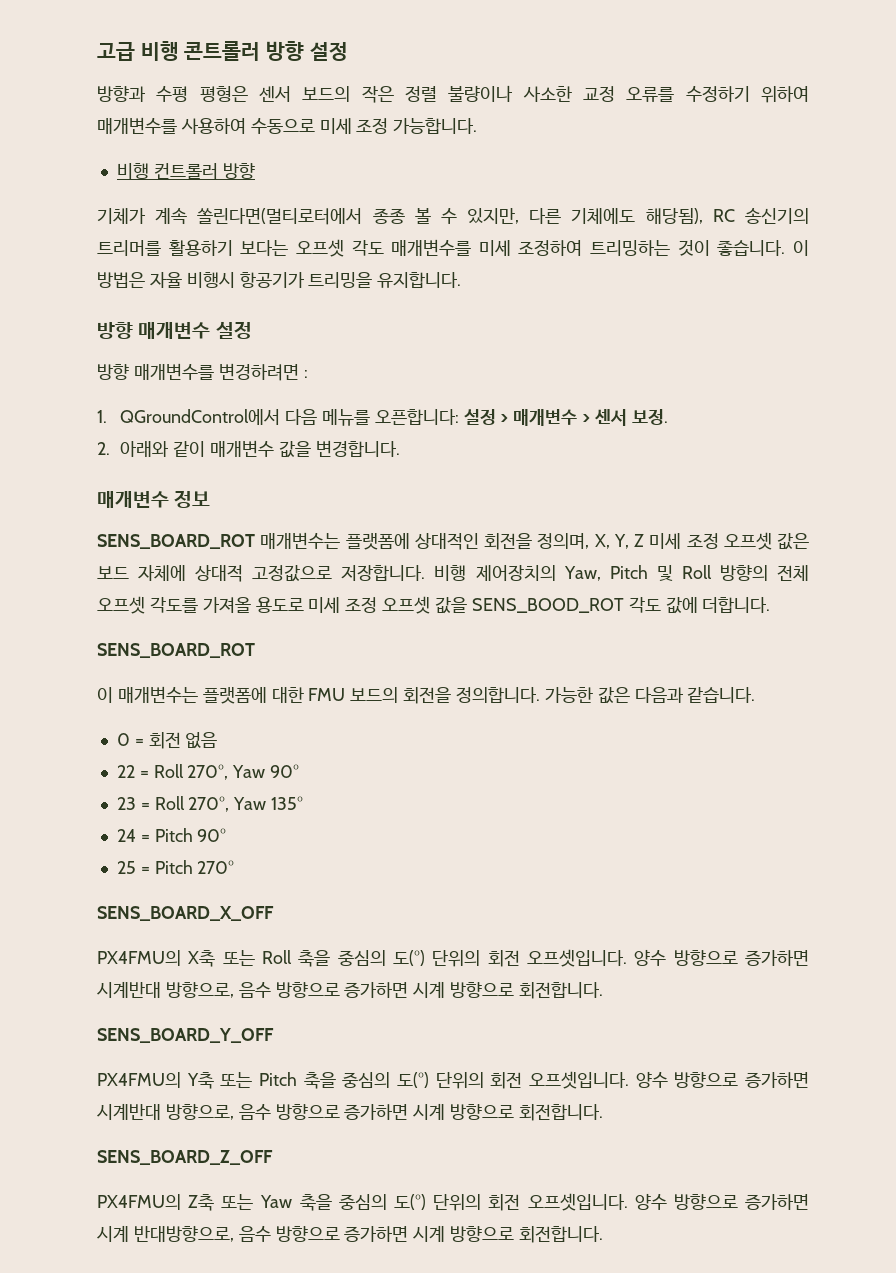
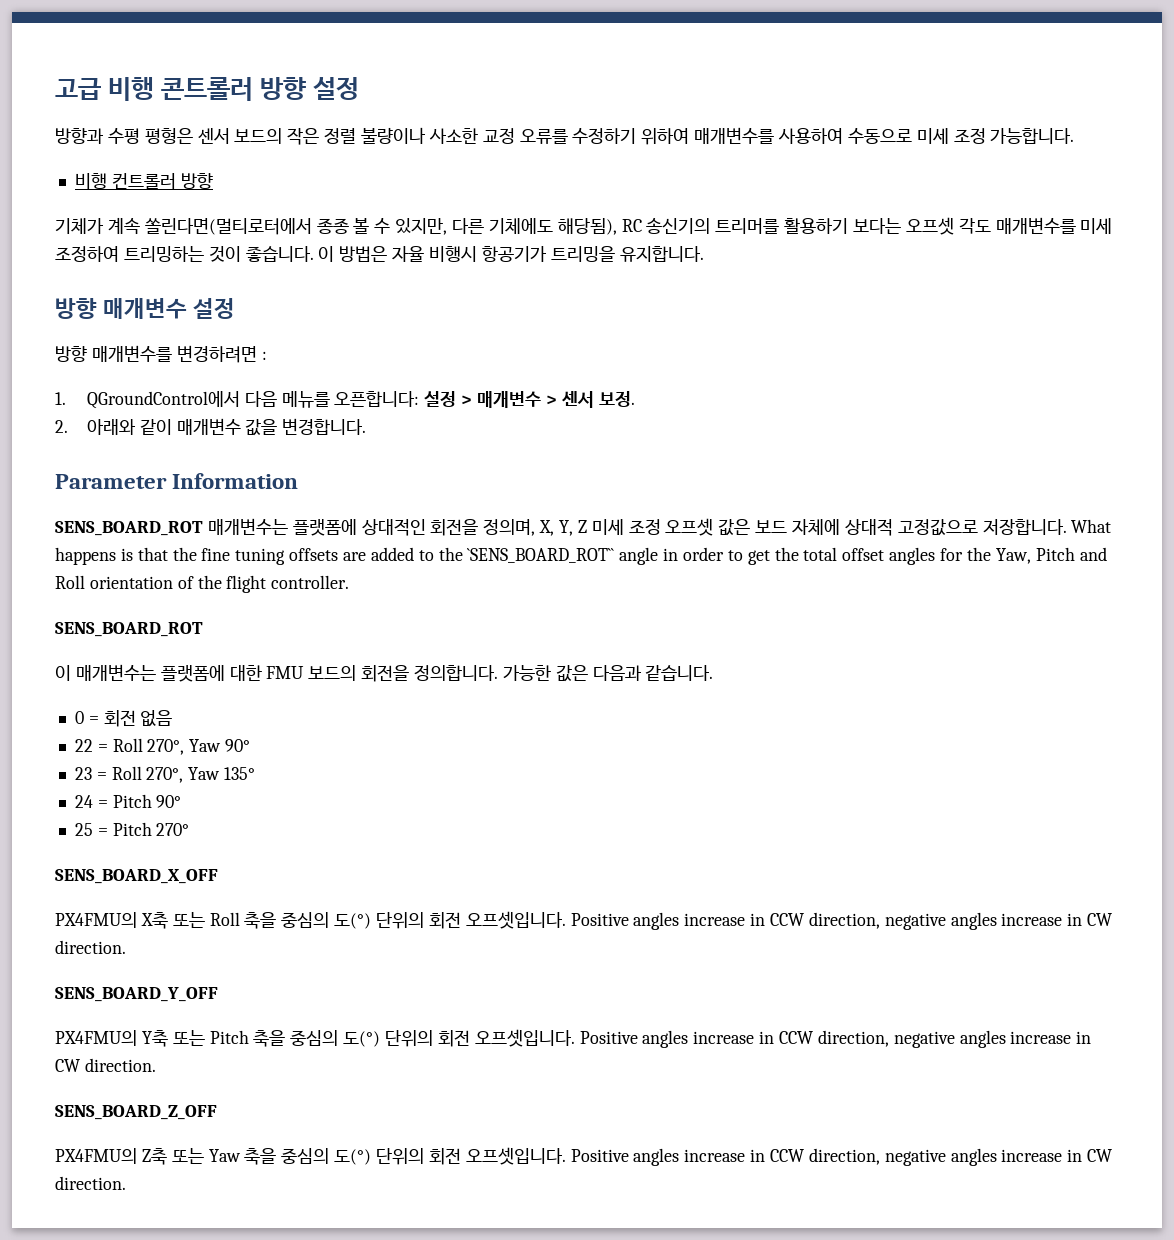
- 매개변수 정보
+ Parameter Information
- 비행 제어장치의 Yaw, Pitch 및 Roll 방향의 전체 오프셋 각도를 가져올 용도로 미세 조정 오프셋 값을 SENS_BOOD_ROT 각도 값에 더합니다.
+ What happens is that the fine tuning offsets are added to the `SENS_BOARD_ROT`` angle in order to get the total offset angles for the Yaw, Pitch and Roll orientation of the flight controller.
- PX4FMU의 X축 또는 Roll 축을 중심의 도(°) 단위의 회전 오프셋입니다. 양수 방향으로 증가하면 시계반대 방향으로, 음수 방향으로 증가하면 시계 방향으로 회전합니다.
+ PX4FMU의 X축 또는 Roll 축을 중심의 도(°) 단위의 회전 오프셋입니다. Positive angles increase in CCW direction, negative angles increase in CW direction.
- PX4FMU의 Y축 또는 Pitch 축을 중심의 도(°) 단위의 회전 오프셋입니다. 양수 방향으로 증가하면 시계반대 방향으로, 음수 방향으로 증가하면 시계 방향으로 회전합니다.
+ PX4FMU의 Y축 또는 Pitch 축을 중심의 도(°) 단위의 회전 오프셋입니다. Positive angles increase in CCW direction, negative angles increase in CW direction.
- PX4FMU의 Z축 또는 Yaw 축을 중심의 도(°) 단위의 회전 오프셋입니다. 양수 방향으로 증가하면 시계 반대방향으로, 음수 방향으로 증가하면 시계 방향으로 회전합니다.
+ PX4FMU의 Z축 또는 Yaw 축을 중심의 도(°) 단위의 회전 오프셋입니다. Positive angles increase in CCW direction, negative angles increase in CW direction.

